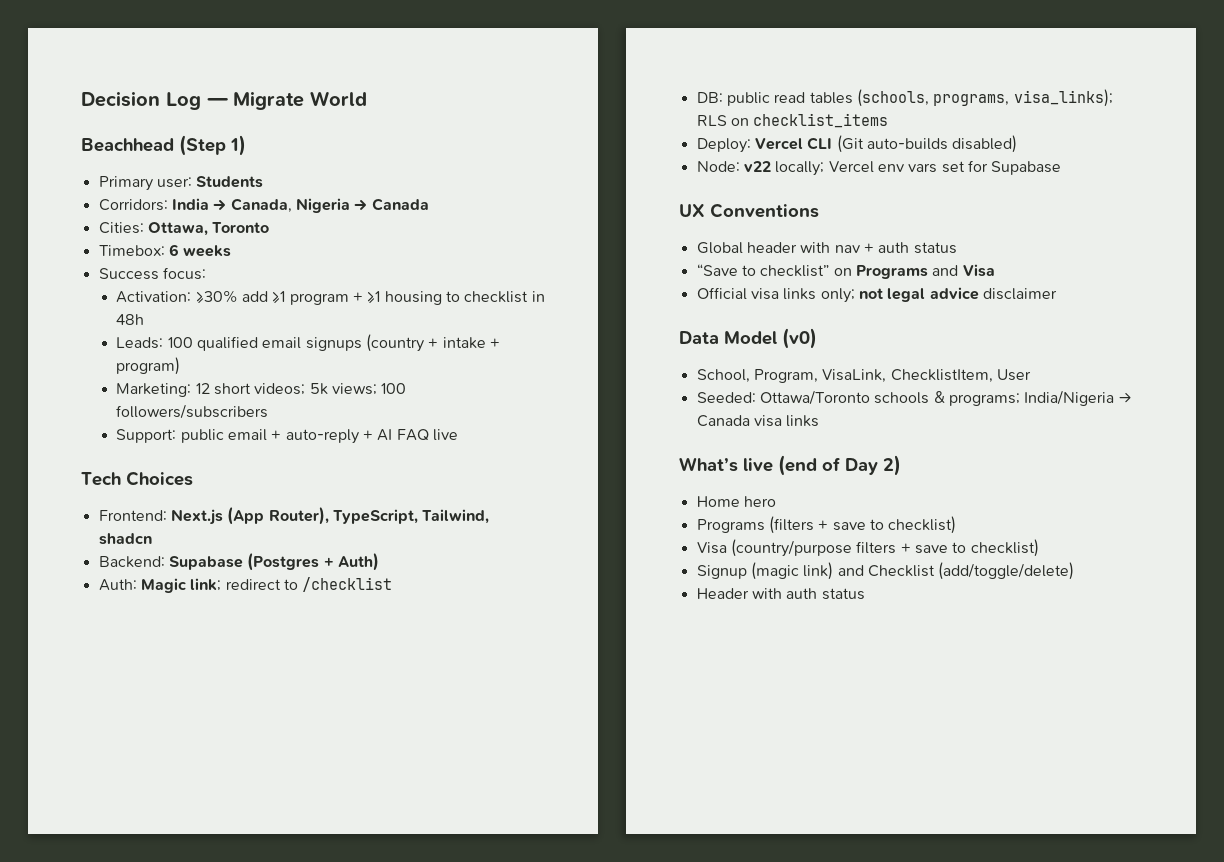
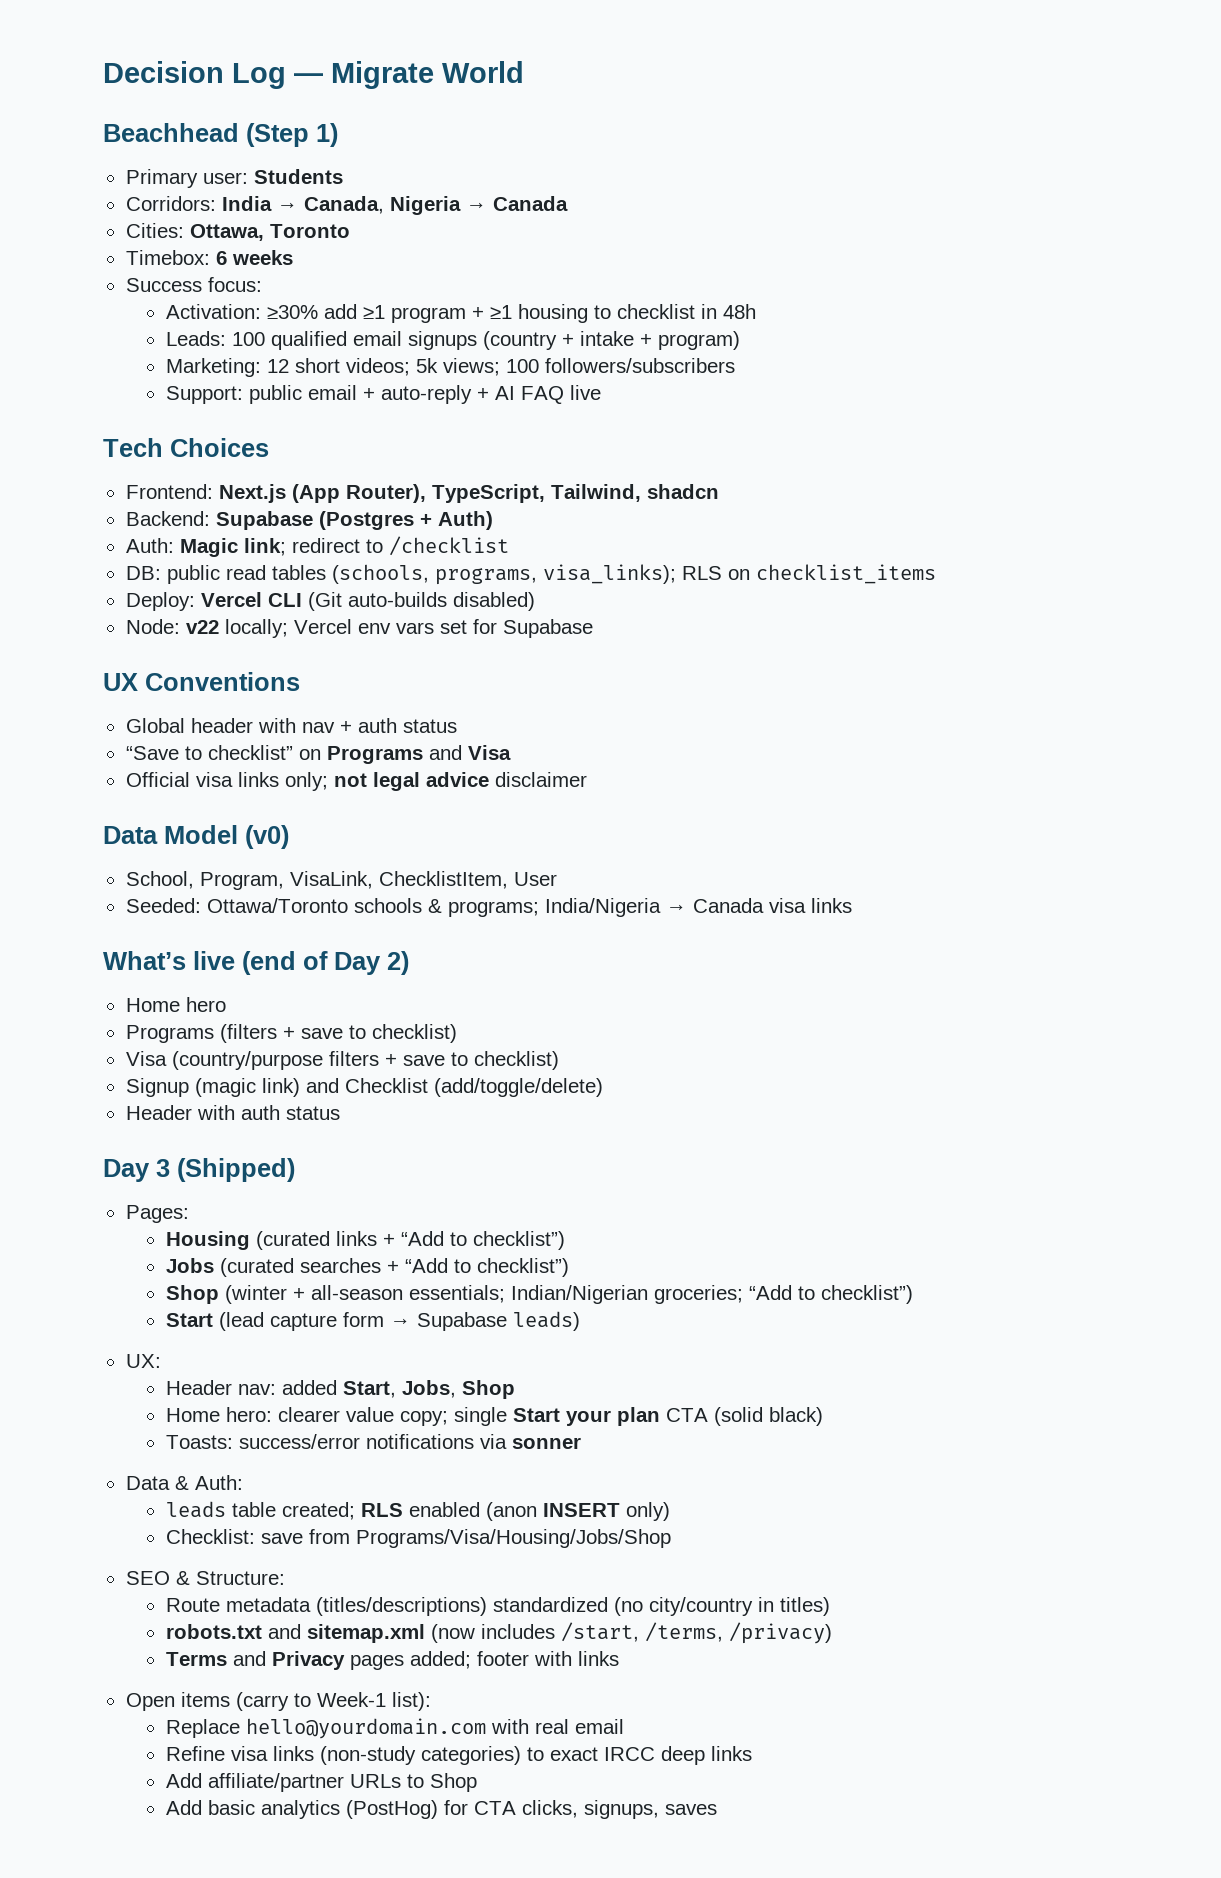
+ Day 3 (Shipped)
+ Pages:
+ Housing (curated links + “Add to checklist”)
+ Jobs (curated searches + “Add to checklist”)
+ Shop (winter + all-season essentials; Indian/Nigerian groceries; “Add to checklist”)
+ Start (lead capture form → Supabase leads)
+ UX:
+ Header nav: added Start, Jobs, Shop
+ Home hero: clearer value copy; single Start your plan CTA (solid black)
+ Toasts: success/error notifications via sonner
+ Data & Auth:
+ leads table created; RLS enabled (anon INSERT only)
+ Checklist: save from Programs/Visa/Housing/Jobs/Shop
+ SEO & Structure:
+ Route metadata (titles/descriptions) standardized (no city/country in titles)
+ robots.txt and sitemap.xml (now includes /start, /terms, /privacy)
+ Terms and Privacy pages added; footer with links
+ Open items (carry to Week-1 list):
+ Replace hello@yourdomain.com with real email
+ Refine visa links (non-study categories) to exact IRCC deep links
+ Add affiliate/partner URLs to Shop
+ Add basic analytics (PostHog) for CTA clicks, signups, saves

